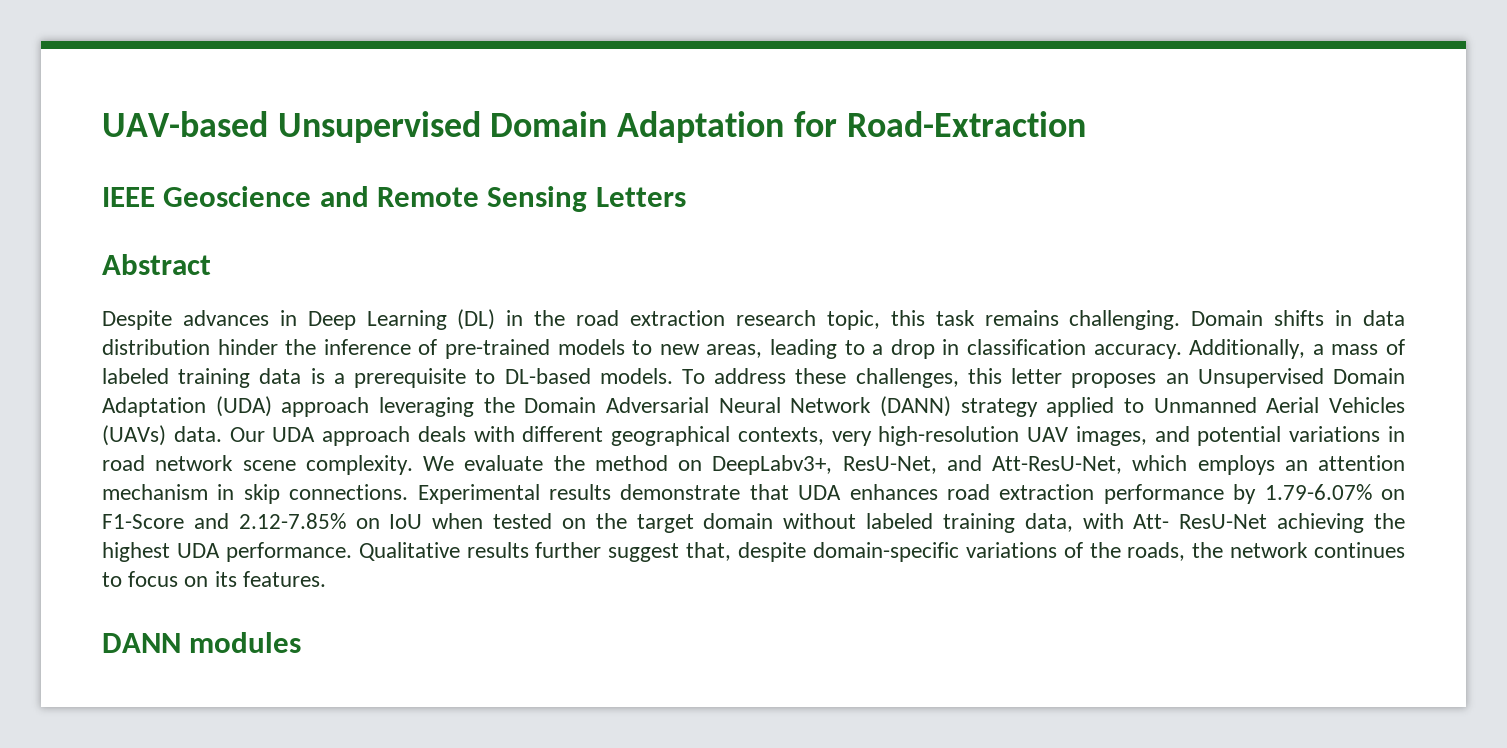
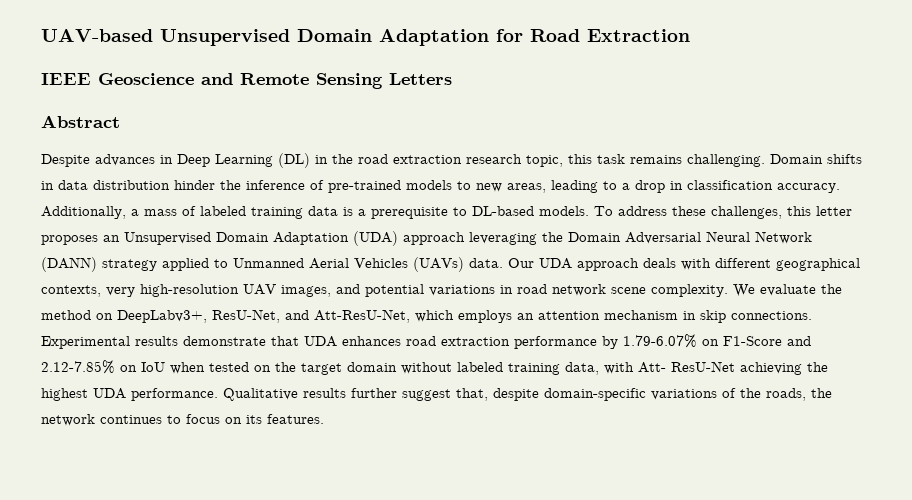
- UAV-based Unsupervised Domain Adaptation for Road-Extraction
+ UAV-based Unsupervised Domain Adaptation for Road Extraction
- DANN modules

